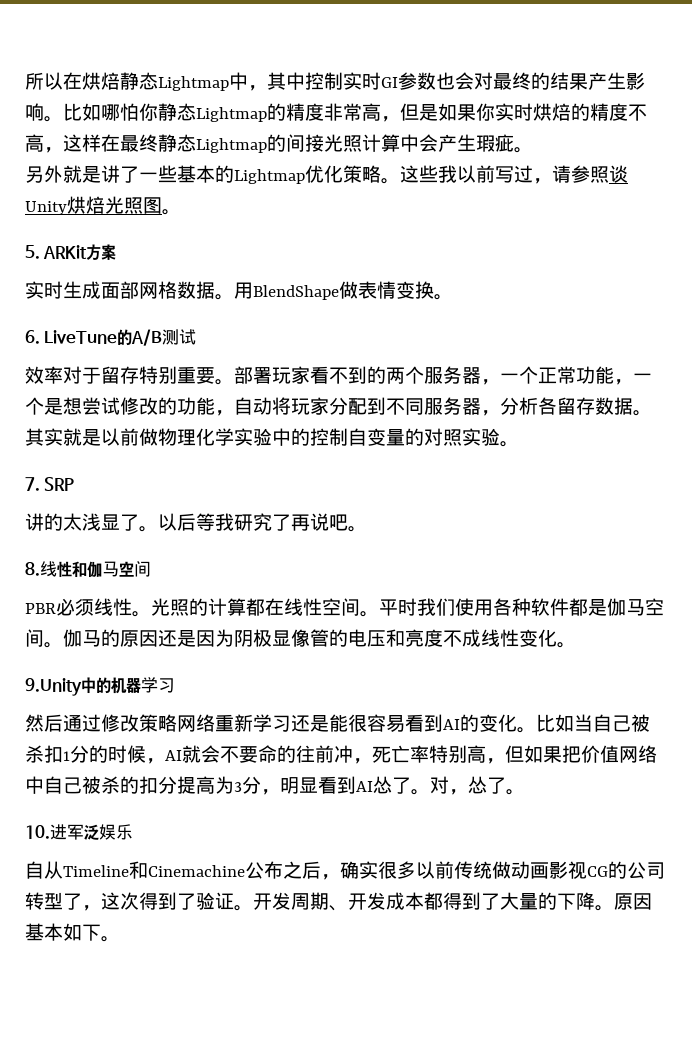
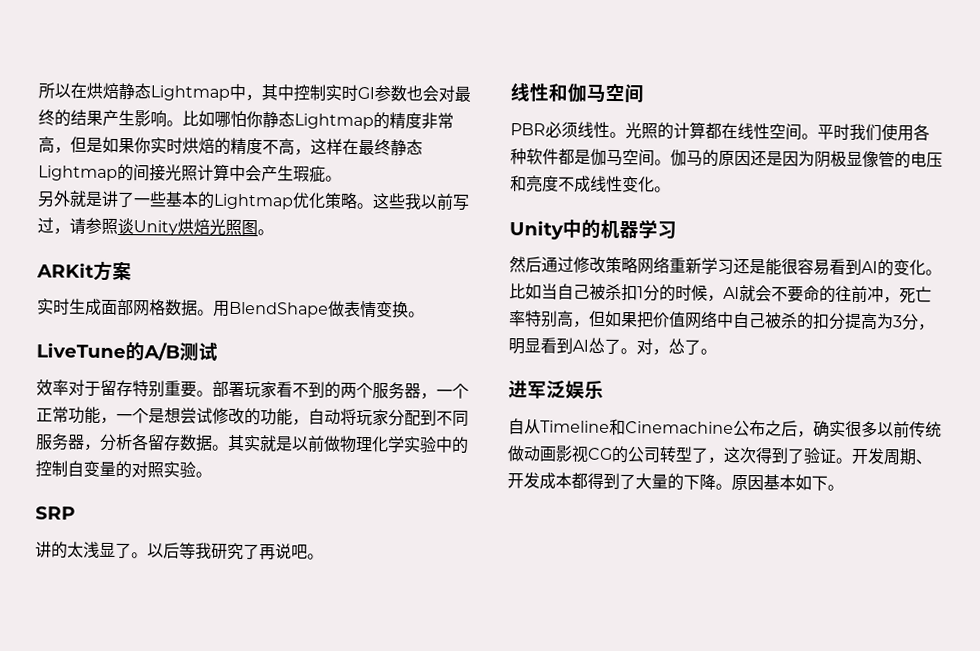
- 5. ARKit方案
+ ARKit方案
- 6. LiveTune的A/B测试
+ LiveTune的A/B测试
- 7. SRP
+ SRP
- 8.线性和伽马空间
+ 线性和伽马空间
- 9.Unity中的机器学习
+ Unity中的机器学习
- 10.进军泛娱乐
+ 进军泛娱乐

